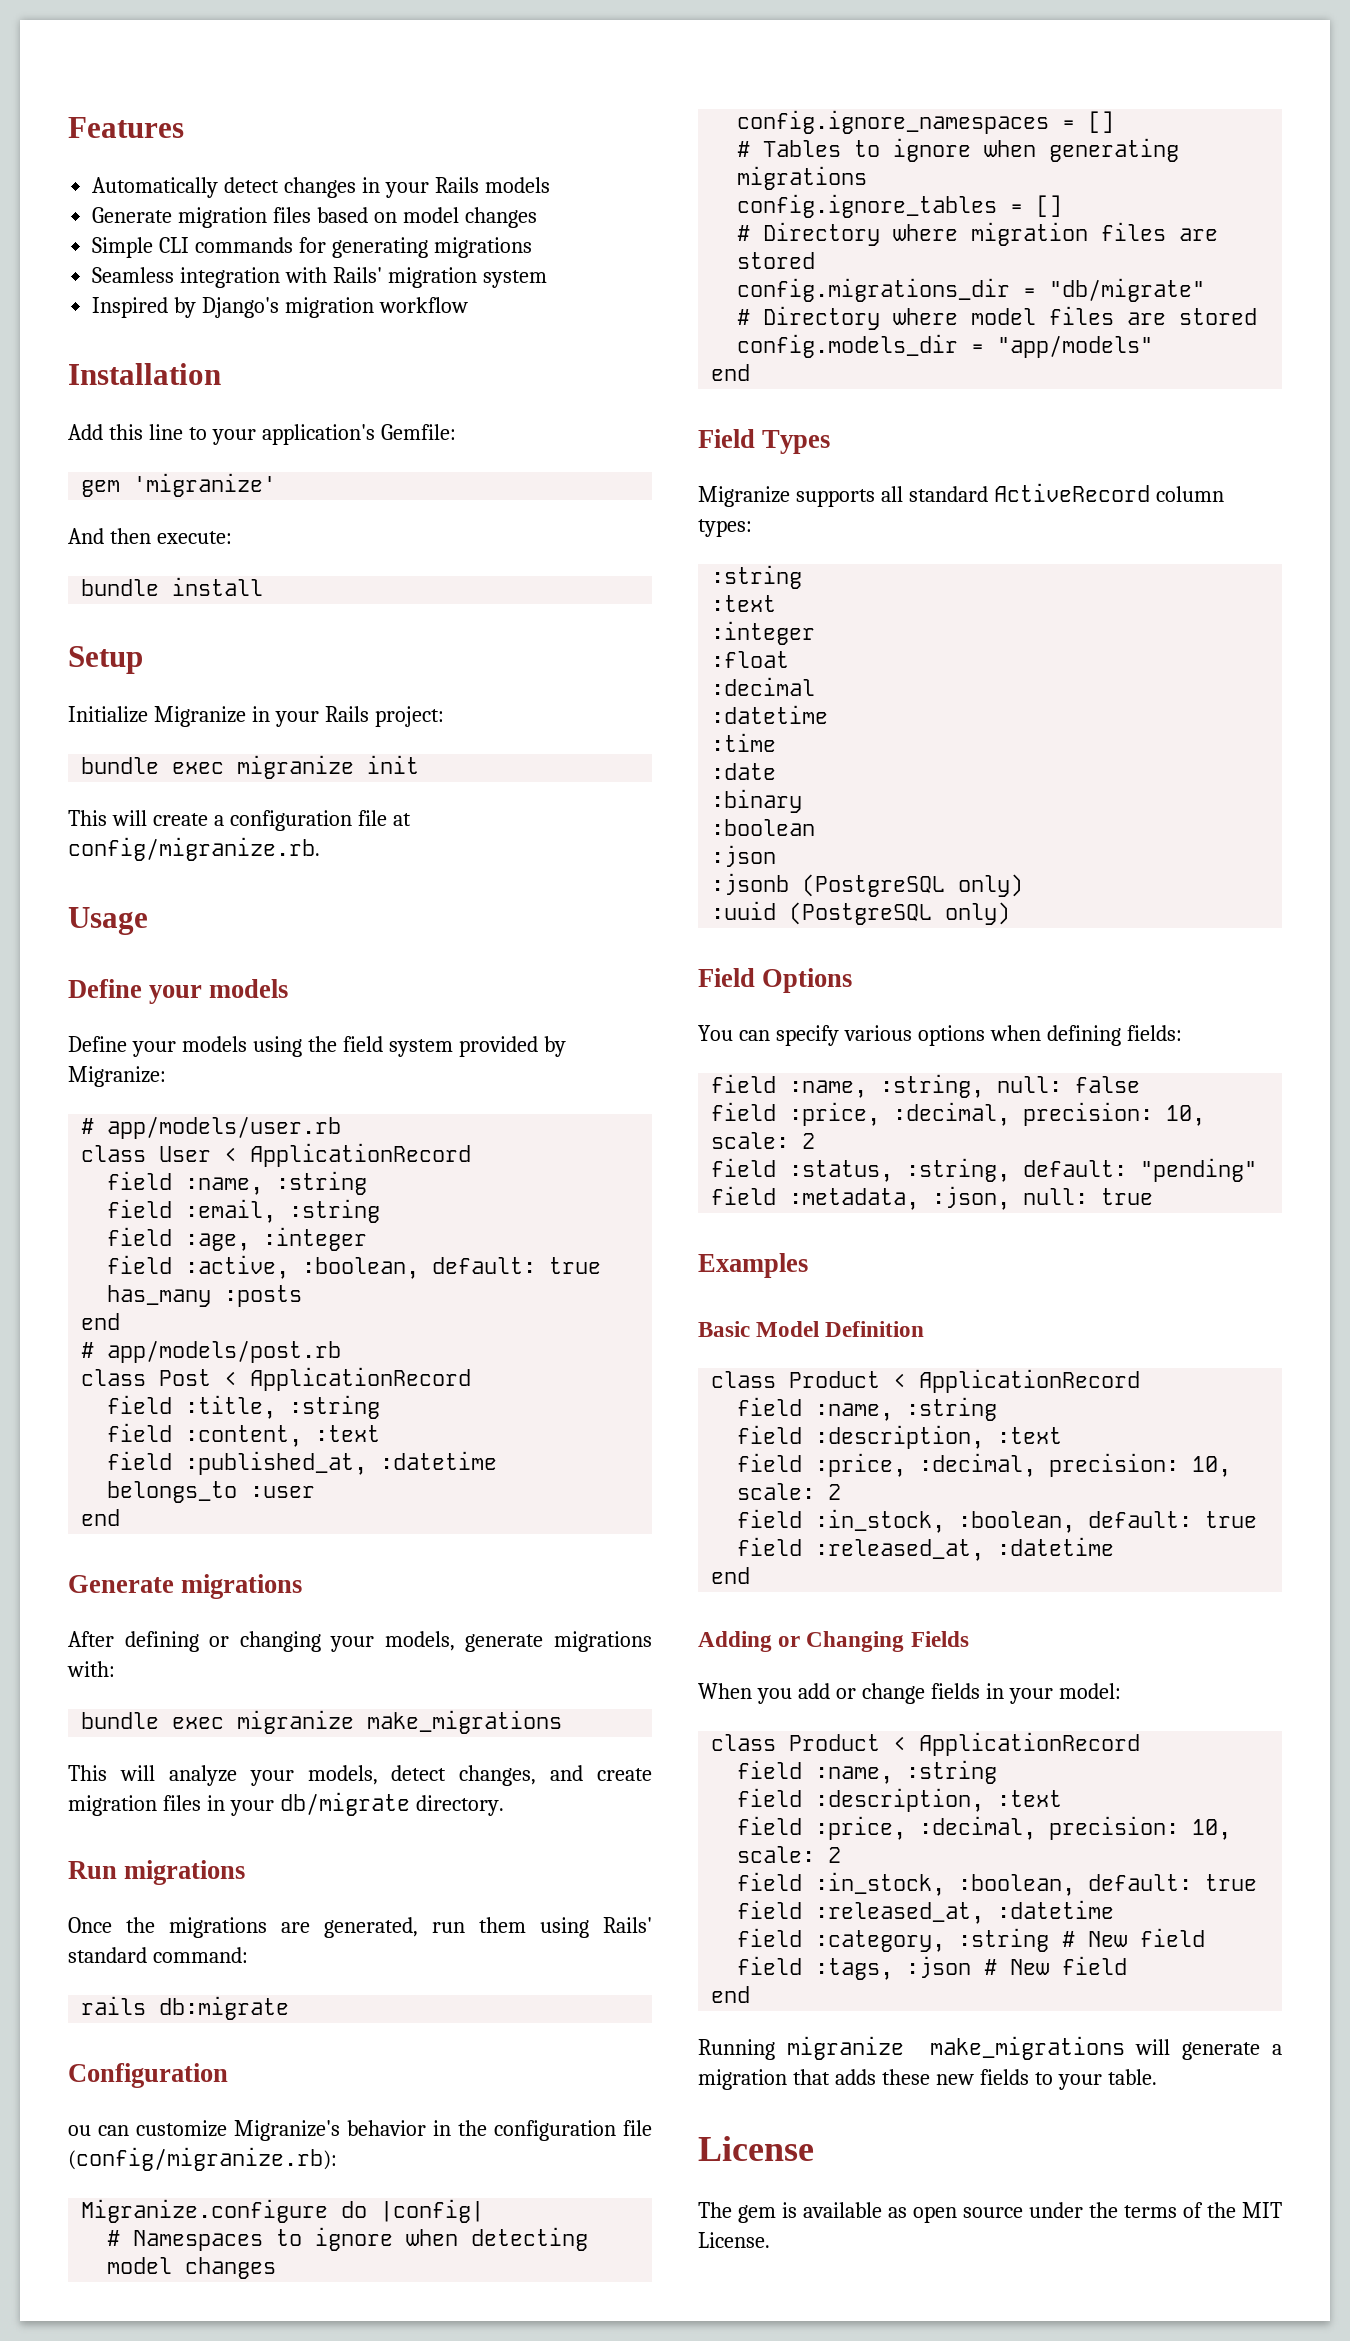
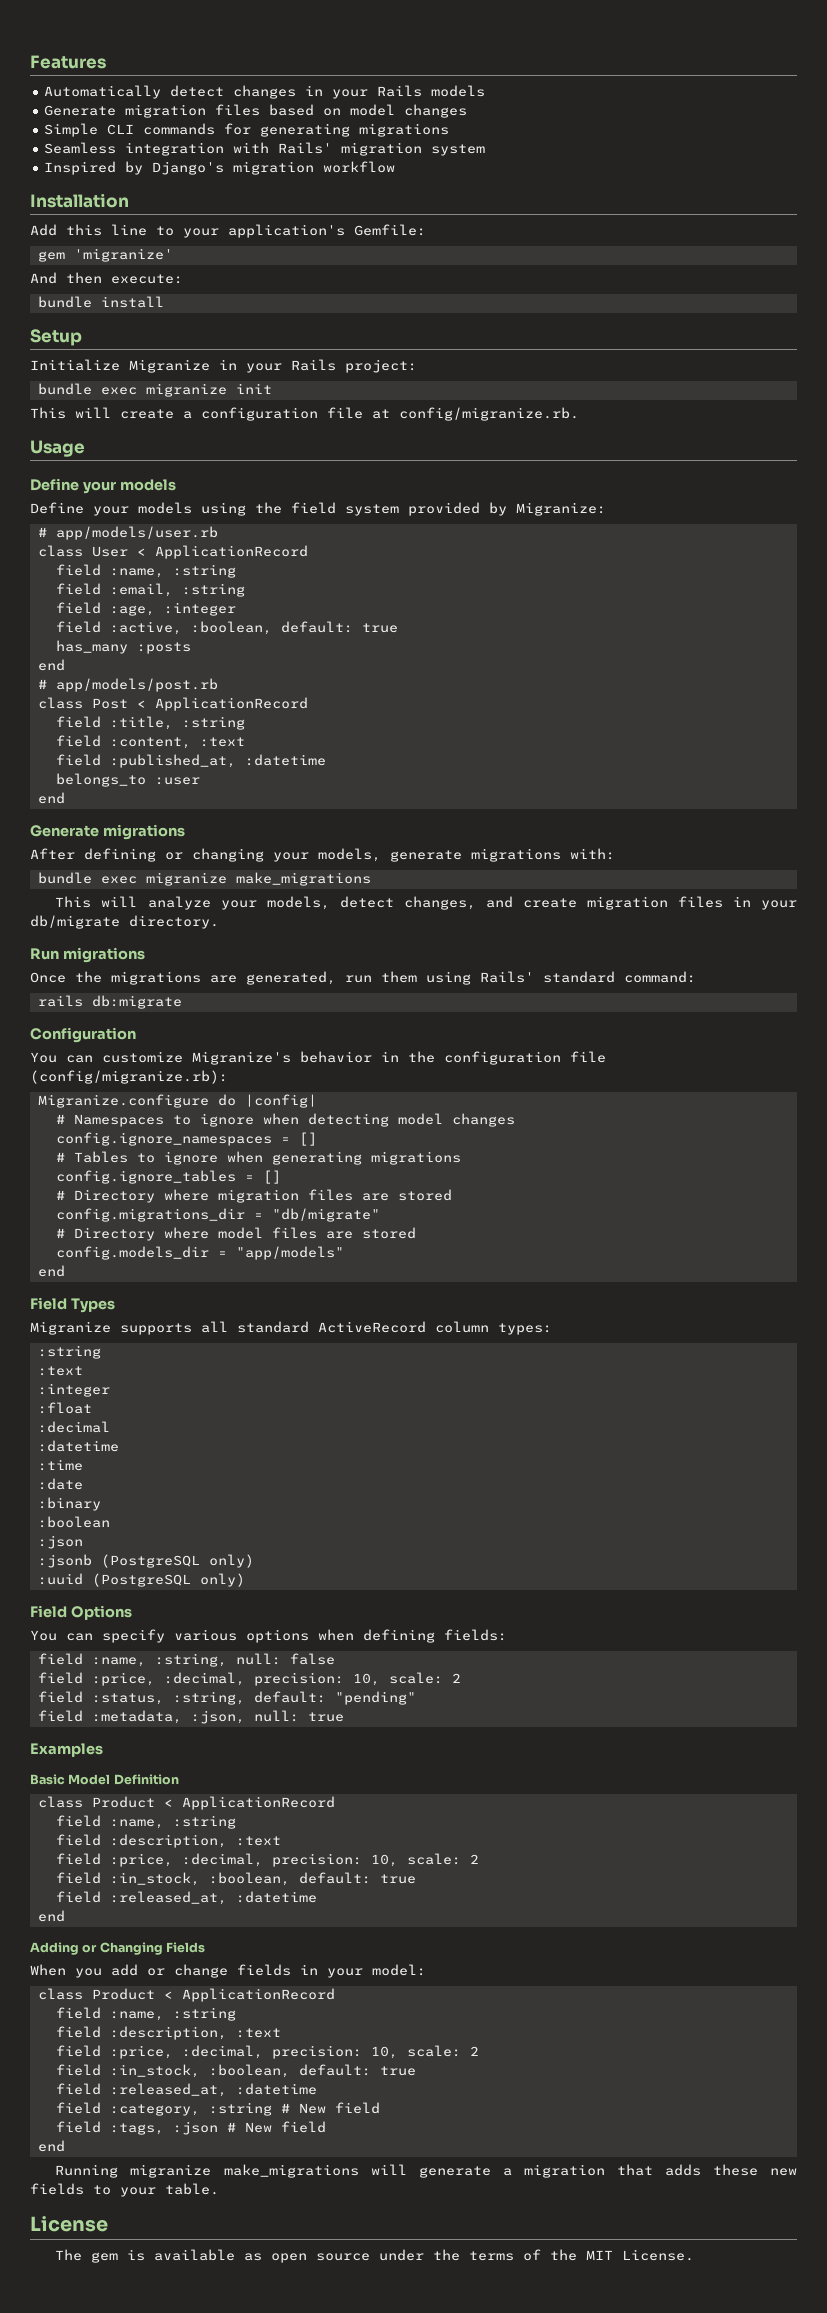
- ou can customize Migranize's behavior in the configuration file (config/migranize.rb):
+ You can customize Migranize's behavior in the configuration file (config/migranize.rb):

